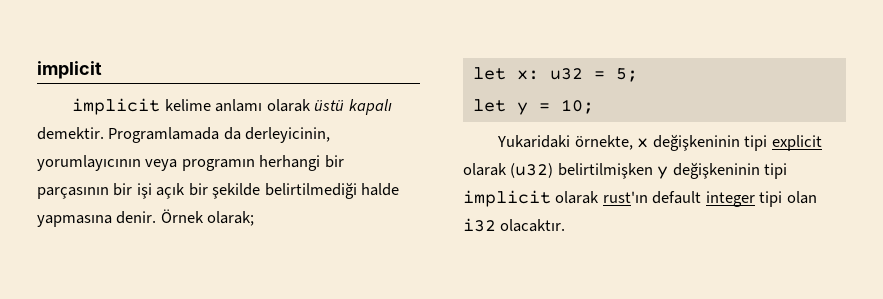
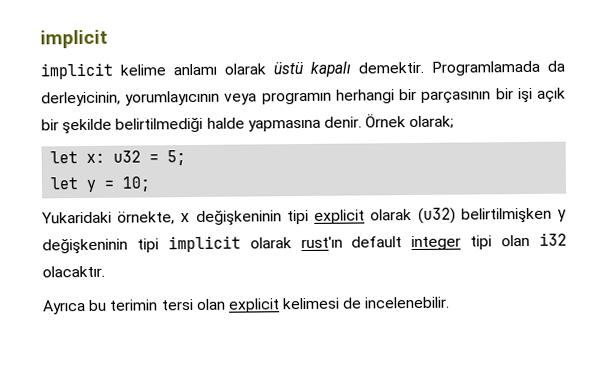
+ Ayrıca bu terimin tersi olan explicit kelimesi de incelenebilir.

